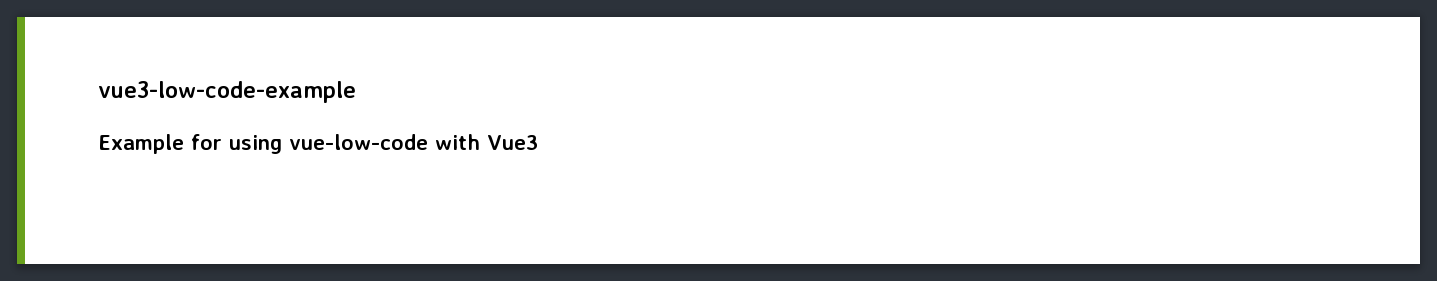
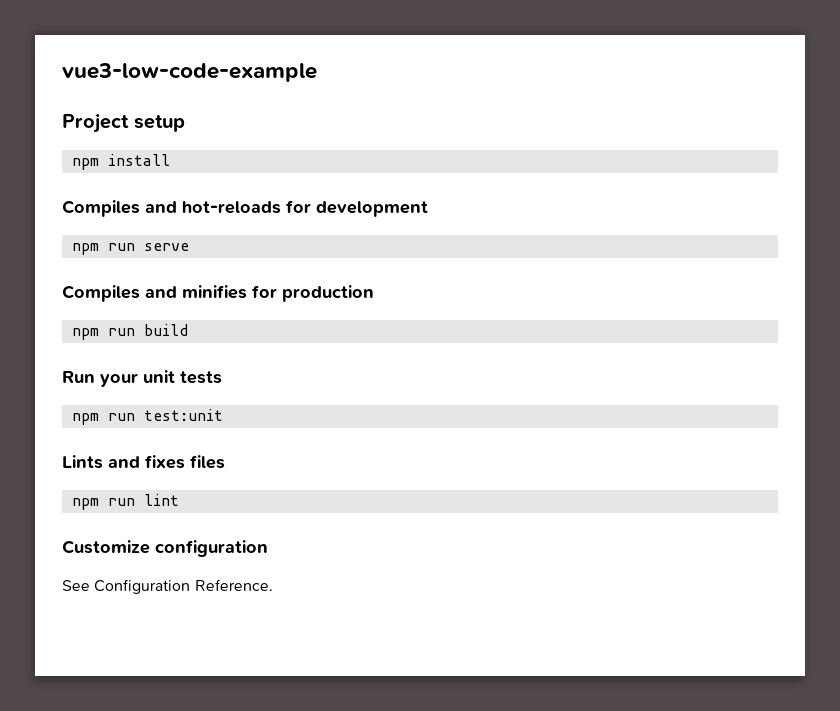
- Example for using vue-low-code with Vue3
+ Project setup
+ npm install
+ Compiles and hot-reloads for development
+ npm run serve
+ Compiles and minifies for production
+ npm run build
+ Run your unit tests
+ npm run test:unit
+ Lints and fixes files
+ npm run lint
+ Customize configuration
+ See Configuration Reference.

